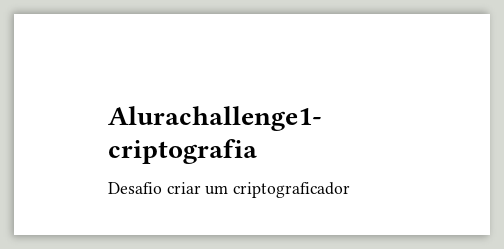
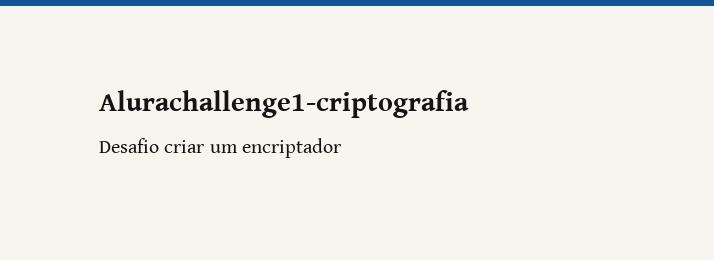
- Desafio criar um criptograficador
+ Desafio criar um encriptador

